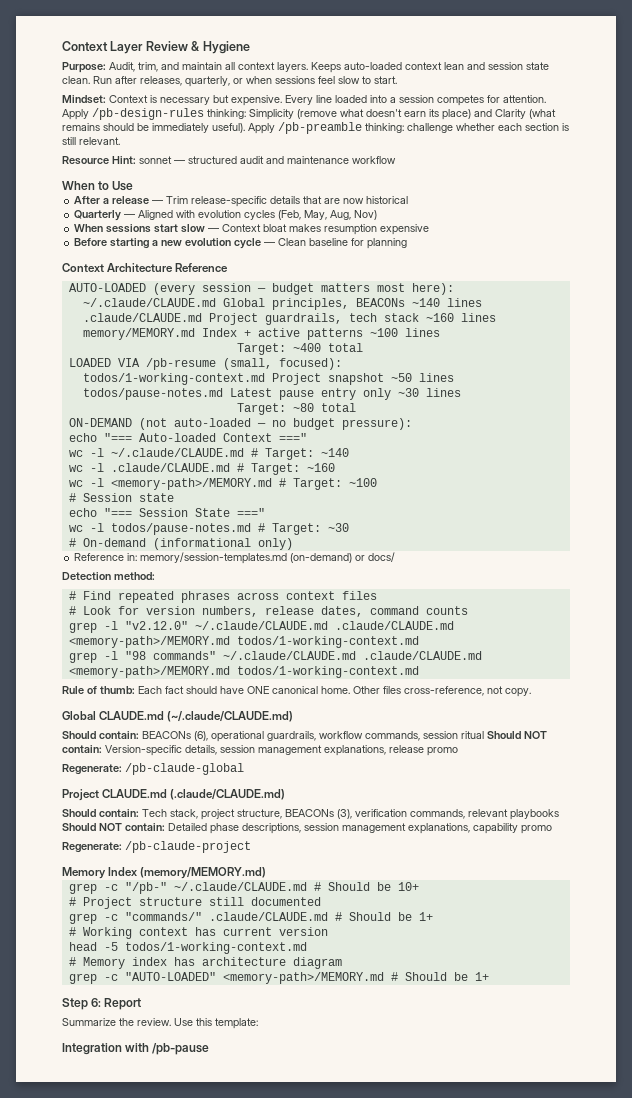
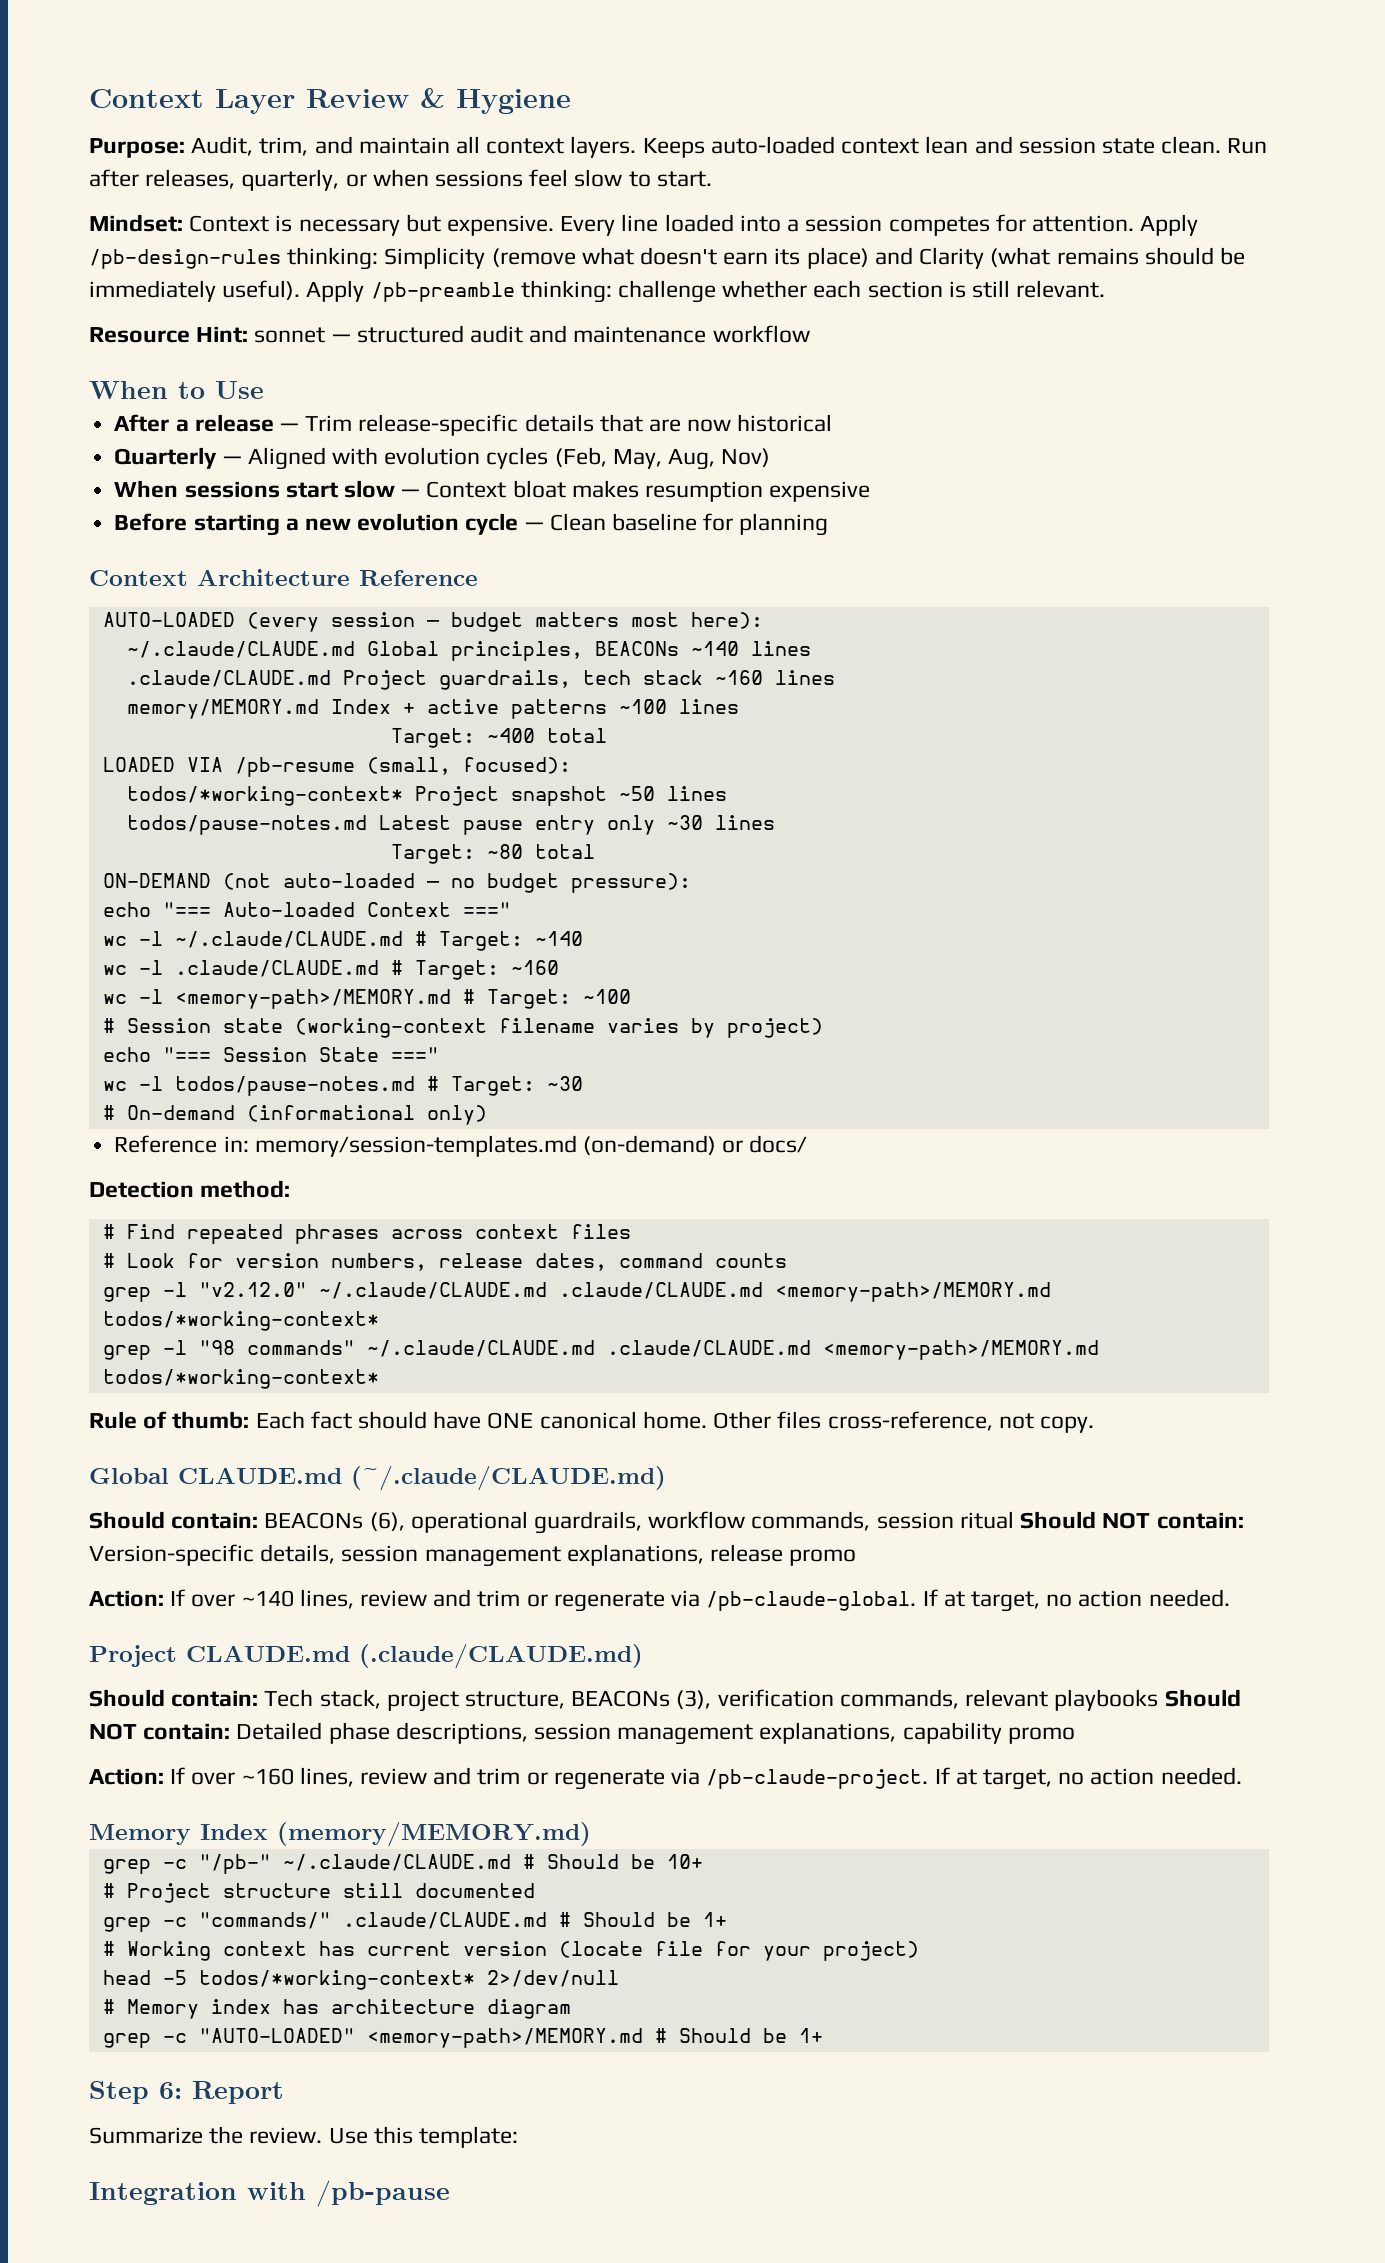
- todos/1-working-context.md Project snapshot ~50 lines
+ todos/*working-context* Project snapshot ~50 lines
- # Session state
+ # Session state (working-context filename varies by project)
- grep -l "v2.12.0" ~/.claude/CLAUDE.md .claude/CLAUDE.md <memory-path>/MEMORY.md todos/1-working-context.md
+ grep -l "v2.12.0" ~/.claude/CLAUDE.md .claude/CLAUDE.md <memory-path>/MEMORY.md todos/*working-context*
- grep -l "98 commands" ~/.claude/CLAUDE.md .claude/CLAUDE.md <memory-path>/MEMORY.md todos/1-working-context.md
+ grep -l "98 commands" ~/.claude/CLAUDE.md .claude/CLAUDE.md <memory-path>/MEMORY.md todos/*working-context*
- Regenerate: /pb-claude-global
+ Action: If over ~140 lines, review and trim or regenerate via /pb-claude-global. If at target, no action needed.
- Regenerate: /pb-claude-project
+ Action: If over ~160 lines, review and trim or regenerate via /pb-claude-project. If at target, no action needed.
- # Working context has current version
+ # Working context has current version (locate file for your project)
- head -5 todos/1-working-context.md
+ head -5 todos/*working-context* 2>/dev/null

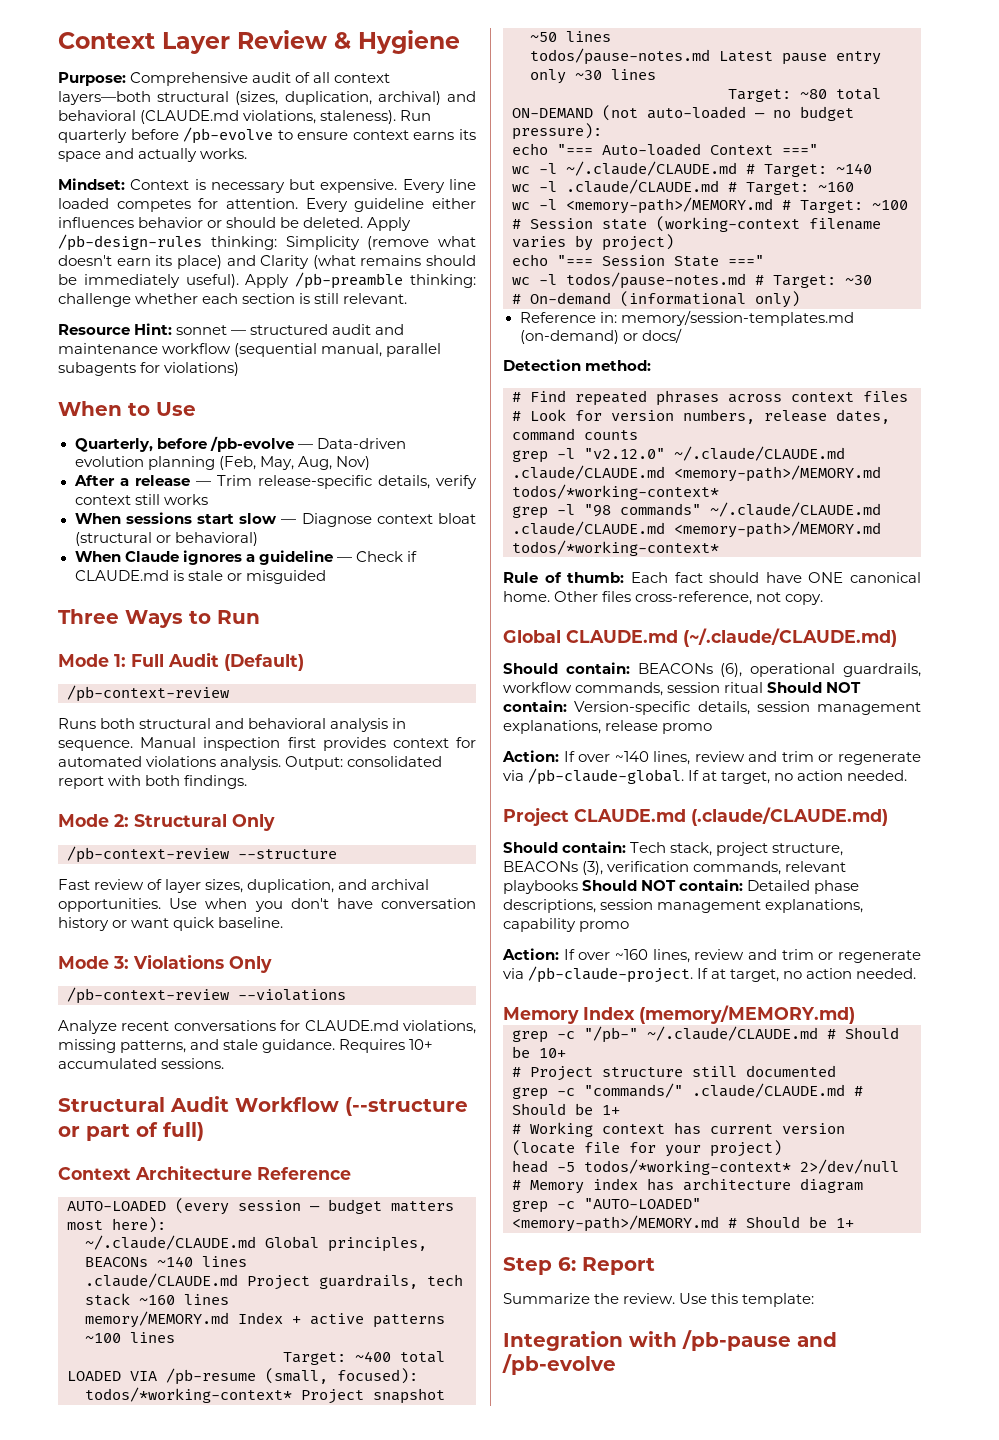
- Purpose: Audit, trim, and maintain all context layers. Keeps auto-loaded context lean and session state clean. Run after releases, quarterly, or when sessions feel slow to start.
+ Purpose: Comprehensive audit of all context layers—both structural (sizes, duplication, archival) and behavioral (CLAUDE.md violations, staleness). Run quarterly before /pb-evolve to ensure context earns its space and actually works.
- Every line loaded into a session competes for attention.
+ Every line loaded competes for attention. Every guideline either influences behavior or should be deleted.
- Resource Hint: sonnet — structured audit and maintenance workflow
+ Resource Hint: sonnet — structured audit and maintenance workflow (sequential manual, parallel subagents for violations)
  When to Use
+ Quarterly, before /pb-evolve — Data-driven evolution planning (Feb, May, Aug, Nov)
- After a release — Trim release-specific details that are now historical
- Quarterly — Aligned with evolution cycles (Feb, May, Aug, Nov)
+ After a release — Trim release-specific details, verify context still works
- When sessions start slow — Context bloat makes resumption expensive
- Before starting a new evolution cycle — Clean baseline for planning
+ When sessions start slow — Diagnose context bloat (structural or behavioral)
+ When Claude ignores a guideline — Check if CLAUDE.md is stale or misguided
+ Three Ways to Run
+ Mode 1: Full Audit (Default)
+ /pb-context-review
+ Runs both structural and behavioral analysis in sequence. Manual inspection first provides context for automated violations analysis. Output: consolidated report with both findings.
+ Mode 2: Structural Only
+ /pb-context-review --structure
+ Fast review of layer sizes, duplication, and archival opportunities. Use when you don't have conversation history or want quick baseline.
+ Mode 3: Violations Only
+ /pb-context-review --violations
+ Analyze recent conversations for CLAUDE.md violations, missing patterns, and stale guidance. Requires 10+ accumulated sessions.
+ Structural Audit Workflow (--structure or part of full)
- Integration with /pb-pause
+ Integration with /pb-pause and /pb-evolve

